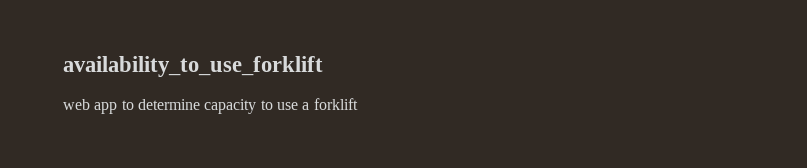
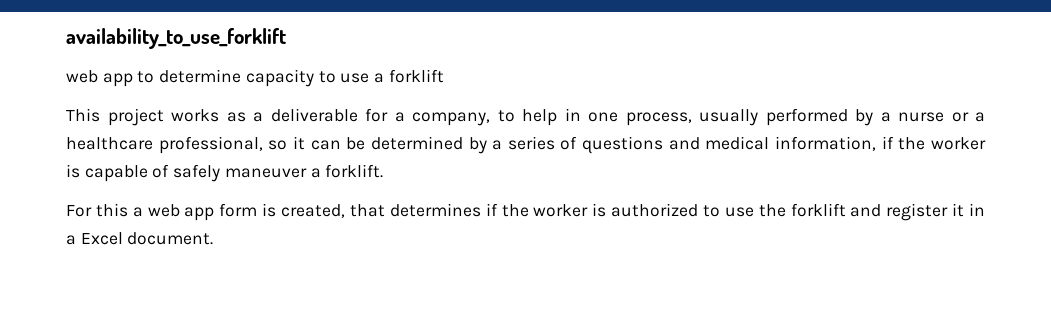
+ This project works as a deliverable for a company, to help in one process, usually performed by a nurse or a healthcare professional, so it can be determined by a series of questions and medical information, if the worker is capable of safely maneuver a forklift.
+ For this a web app form is created, that determines if the worker is authorized to use the forklift and register it in a Excel document.

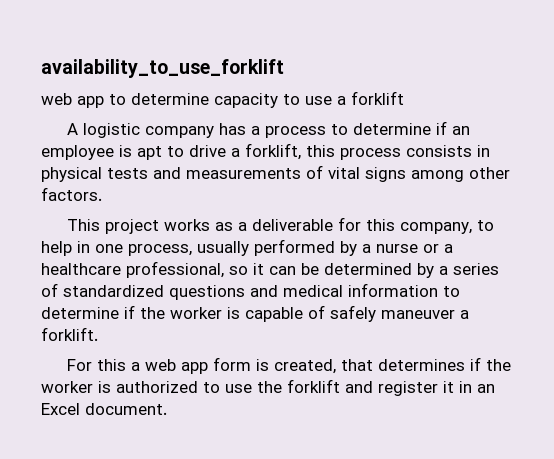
+ A logistic company has a process to determine if an employee is apt to drive a forklift, this process consists in physical tests and measurements of vital signs among other factors.
- This project works as a deliverable for a company, to help in one process, usually performed by a nurse or a healthcare professional, so it can be determined by a series of questions and medical information, if the worker is capable of safely maneuver a forklift.
+ This project works as a deliverable for this company, to help in one process, usually performed by a nurse or a healthcare professional, so it can be determined by a series of standardized questions and medical information to determine if the worker is capable of safely maneuver a forklift.
- For this a web app form is created, that determines if the worker is authorized to use the forklift and register it in a Excel document.
+ For this a web app form is created, that determines if the worker is authorized to use the forklift and register it in an Excel document.

